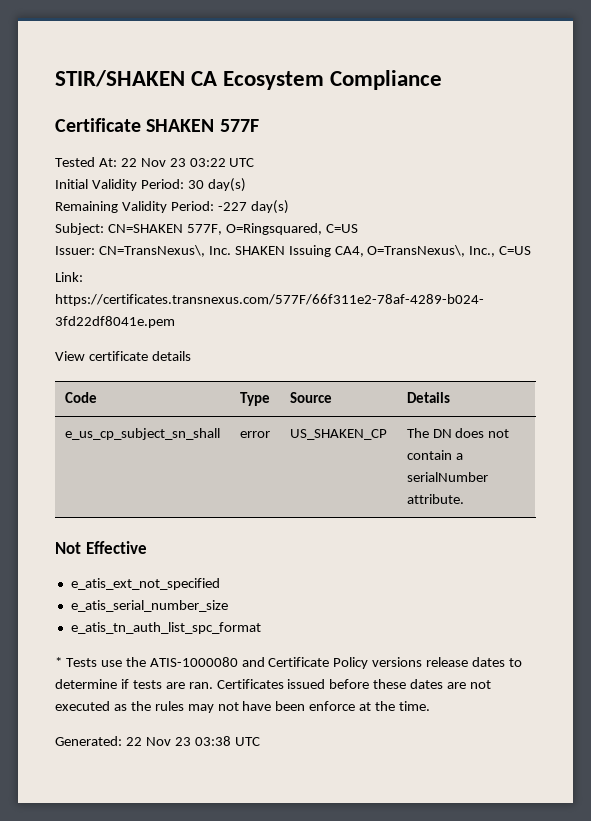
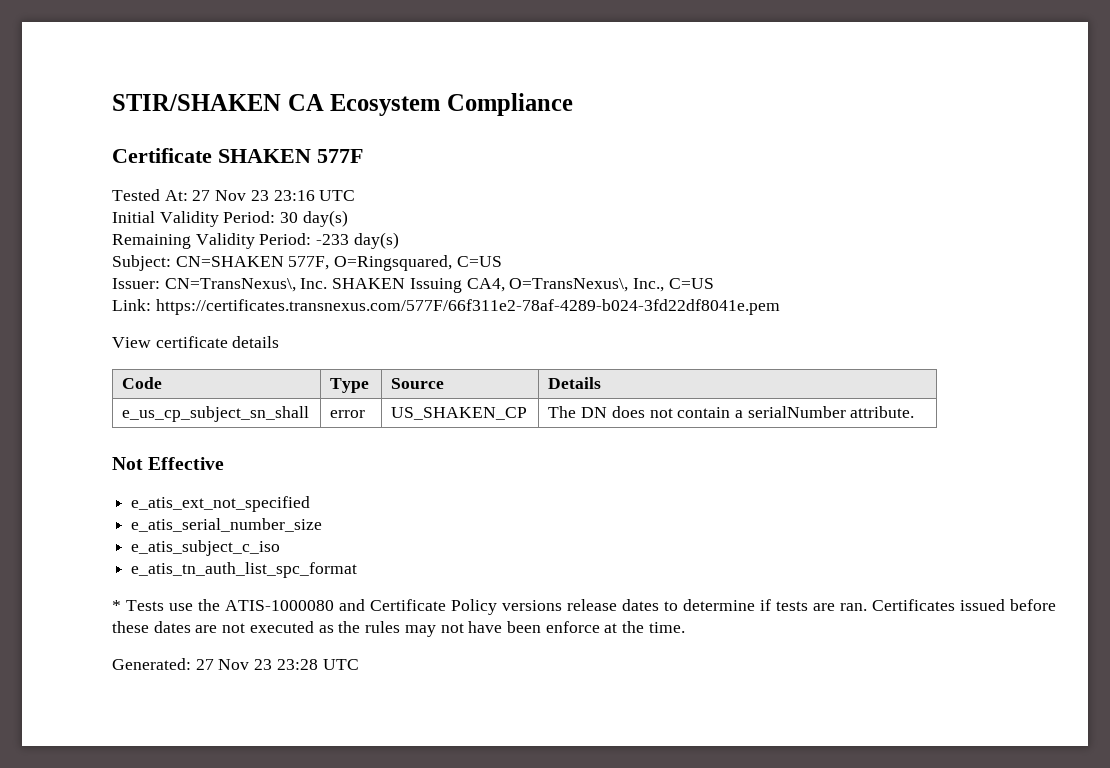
- Tested At: 22 Nov 23 03:22 UTC
+ Tested At: 27 Nov 23 23:16 UTC
- Remaining Validity Period: -227 day(s)
+ Remaining Validity Period: -233 day(s)
+ e_atis_subject_c_iso
- Generated: 22 Nov 23 03:38 UTC
+ Generated: 27 Nov 23 23:28 UTC

